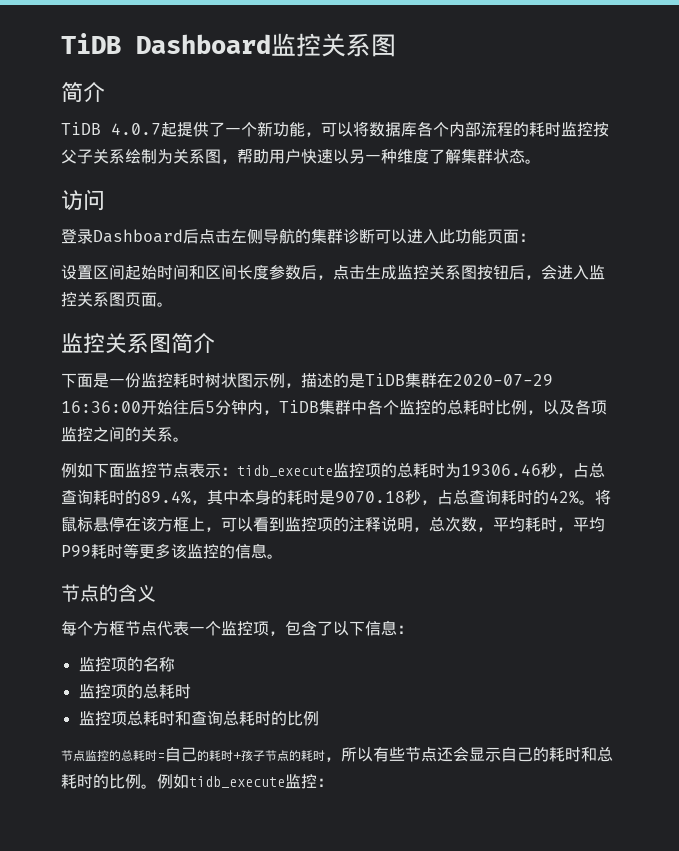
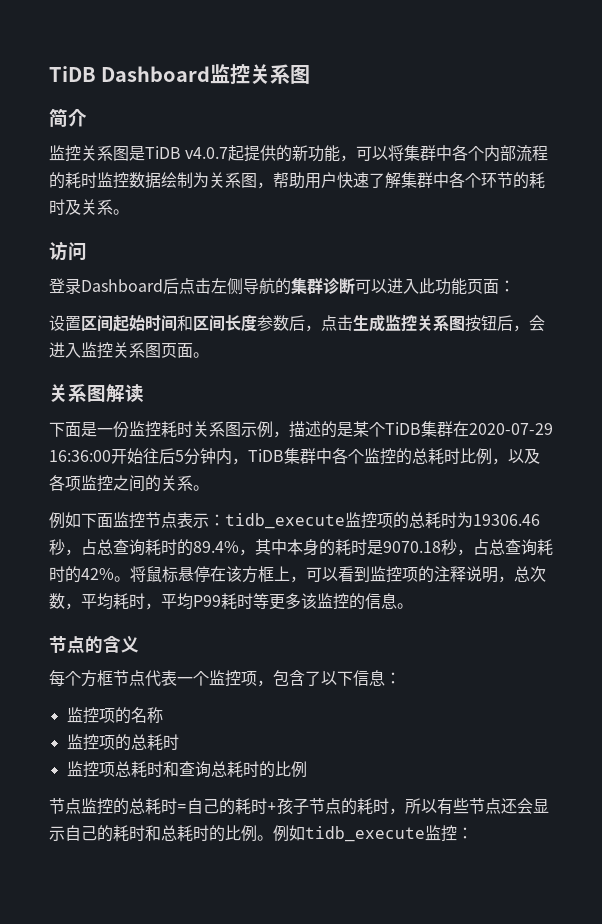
- TiDB 4.0.7起提供了一个新功能，可以将数据库各个内部流程的耗时监控按父子关系绘制为关系图，帮助用户快速以另一种维度了解集群状态。
+ 监控关系图是TiDB v4.0.7起提供的新功能，可以将集群中各个内部流程的耗时监控数据绘制为关系图，帮助用户快速了解集群中各个环节的耗时及关系。
- 监控关系图简介
+ 关系图解读
- 下面是一份监控耗时树状图示例，描述的是TiDB集群在2020-07-29 16:36:00开始往后5分钟内，TiDB集群中各个监控的总耗时比例，以及各项监控之间的关系。
+ 下面是一份监控耗时关系图示例，描述的是某个TiDB集群在2020-07-29 16:36:00开始往后5分钟内，TiDB集群中各个监控的总耗时比例，以及各项监控之间的关系。

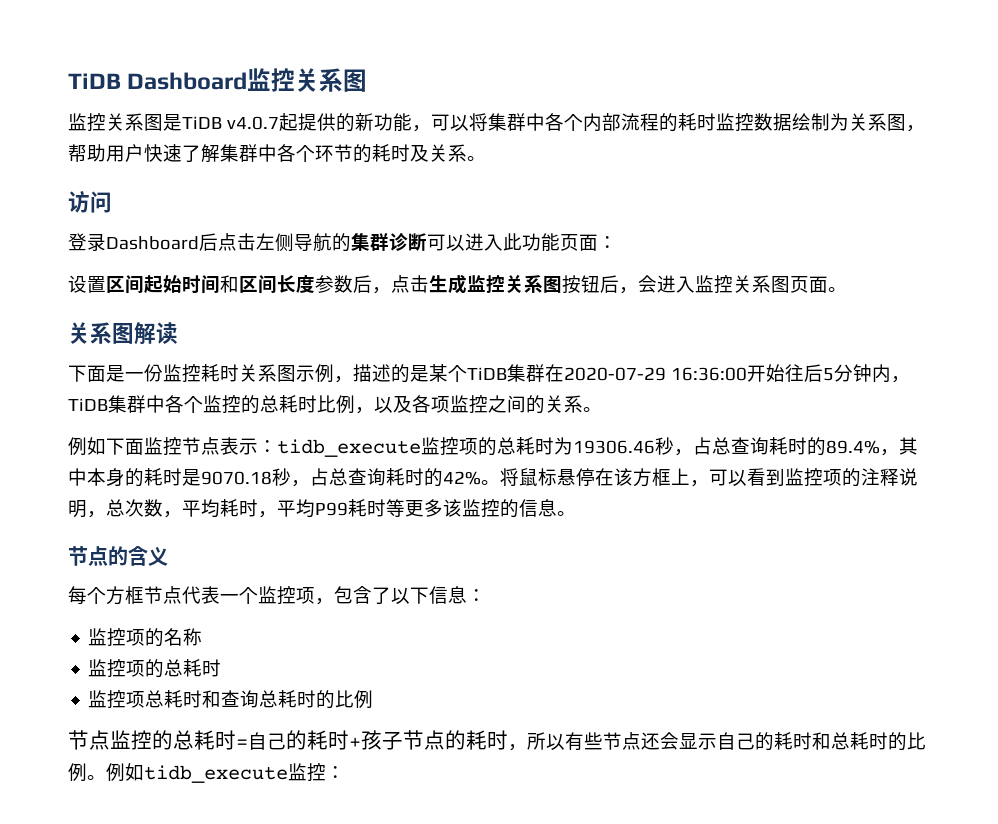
- 简介

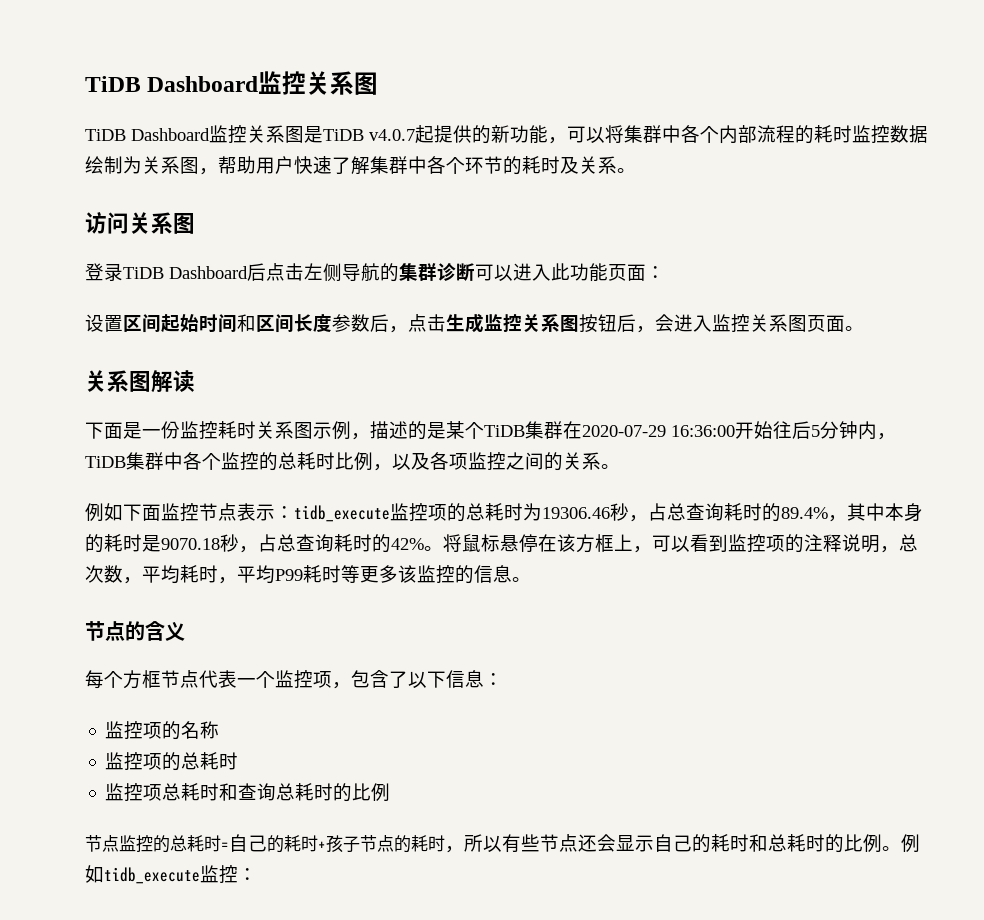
- 监控关系图是TiDB v4.0.7起提供的新功能，可以将集群中各个内部流程的耗时监控数据绘制为关系图，帮助用户快速了解集群中各个环节的耗时及关系。
+ TiDB Dashboard监控关系图是TiDB v4.0.7起提供的新功能，可以将集群中各个内部流程的耗时监控数据绘制为关系图，帮助用户快速了解集群中各个环节的耗时及关系。
- 访问
+ 访问关系图
- 登录Dashboard后点击左侧导航的集群诊断可以进入此功能页面：
+ 登录TiDB Dashboard后点击左侧导航的集群诊断可以进入此功能页面：

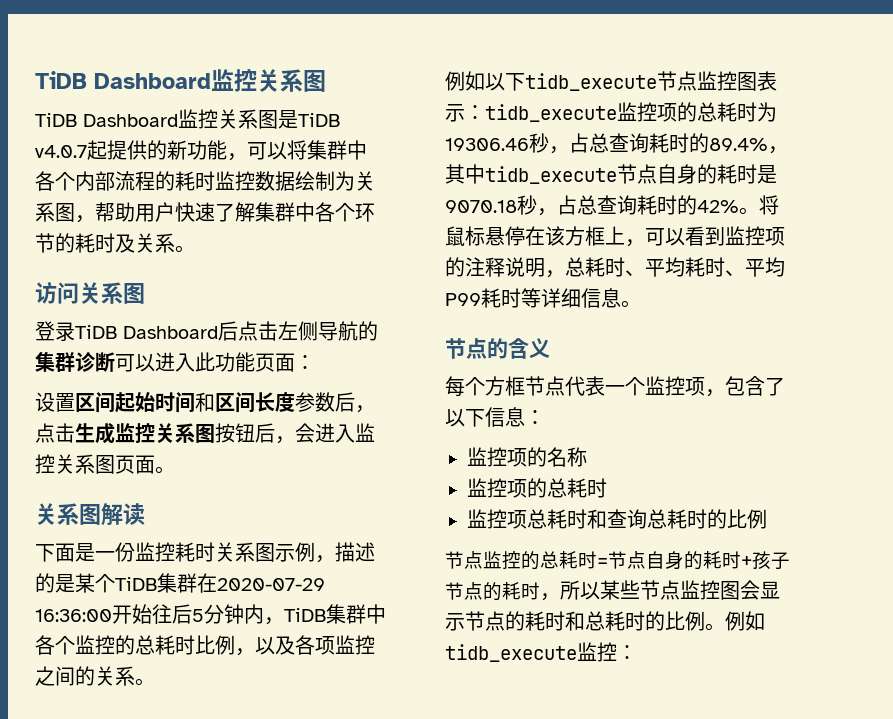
- 例如下面监控节点表示：tidb_execute监控项的总耗时为19306.46秒，占总查询耗时的89.4%，其中本身的耗时是9070.18秒，占总查询耗时的42%。
+ 例如以下tidb_execute节点监控图表示：tidb_execute监控项的总耗时为19306.46秒，占总查询耗时的89.4%，其中tidb_execute节点自身的耗时是9070.18秒，占总查询耗时的42%。
- 将鼠标悬停在该方框上，可以看到监控项的注释说明，总次数，平均耗时，平均P99耗时等更多该监控的信息。
+ 将鼠标悬停在该方框上，可以看到监控项的注释说明，总耗时、平均耗时、平均P99耗时等详细信息。
- 节点监控的总耗时=自己的耗时+孩子节点的耗时，所以有些节点还会显示自己的耗时和总耗时的比例。
+ 节点监控的总耗时=节点自身的耗时+孩子节点的耗时，所以某些节点监控图会显示节点的耗时和总耗时的比例。

